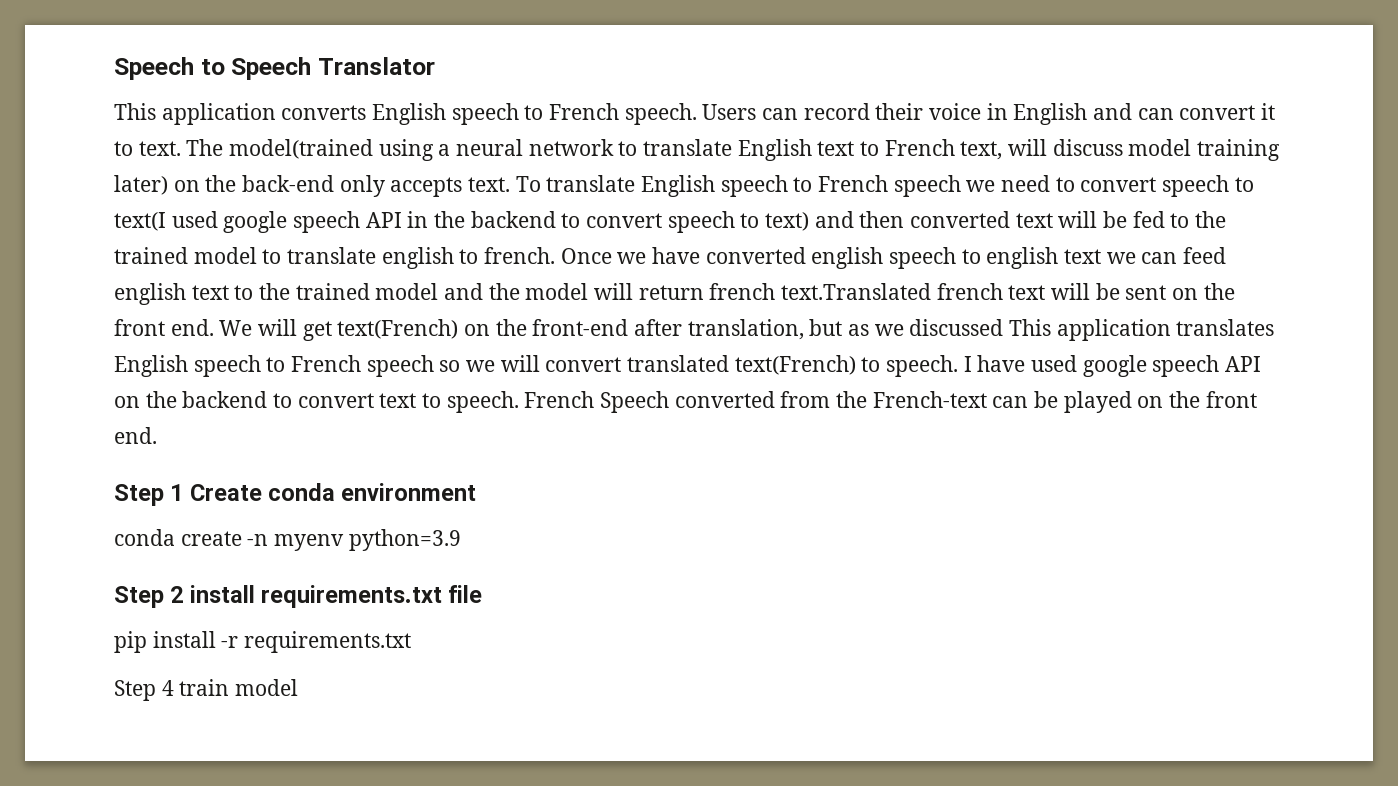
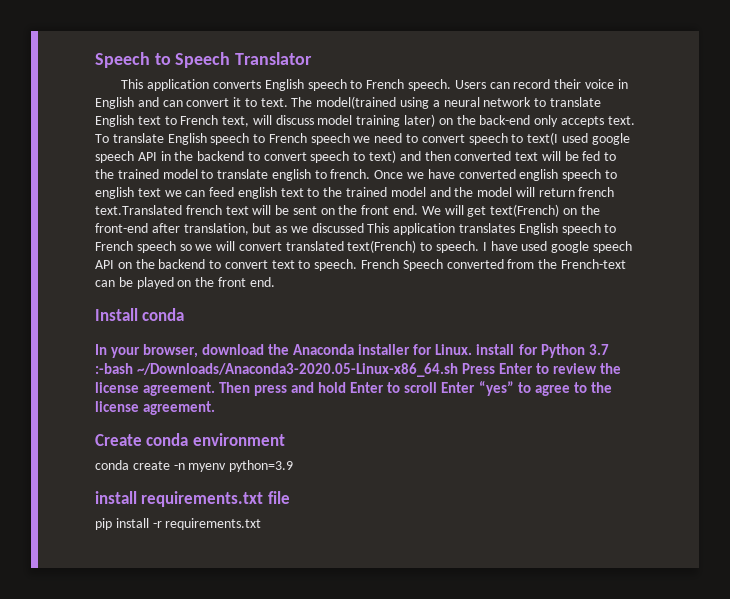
- Step 1 Create conda environment
+ Install conda
+ In your browser, download the Anaconda installer for Linux. install for Python 3.7 :-bash ~/Downloads/Anaconda3-2020.05-Linux-x86_64.sh Press Enter to review the license agreement. Then press and hold Enter to scroll Enter “yes” to agree to the license agreement.
+ Create conda environment
- Step 2 install requirements.txt file
+ install requirements.txt file
- Step 4 train model

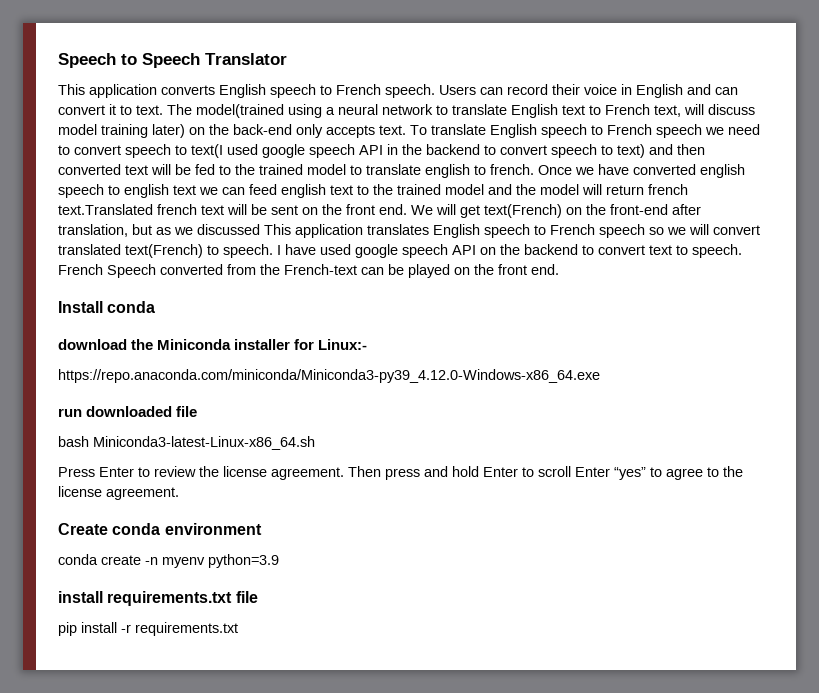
- In your browser, download the Anaconda installer for Linux. install for Python 3.7 :-bash ~/Downloads/Anaconda3-2020.05-Linux-x86_64.sh Press Enter to review the license agreement.
+ download the Miniconda installer for Linux:-
+ https://repo.anaconda.com/miniconda/Miniconda3-py39_4.12.0-Windows-x86_64.exe
+ run downloaded file
+ bash Miniconda3-latest-Linux-x86_64.sh
+ Press Enter to review the license agreement.

